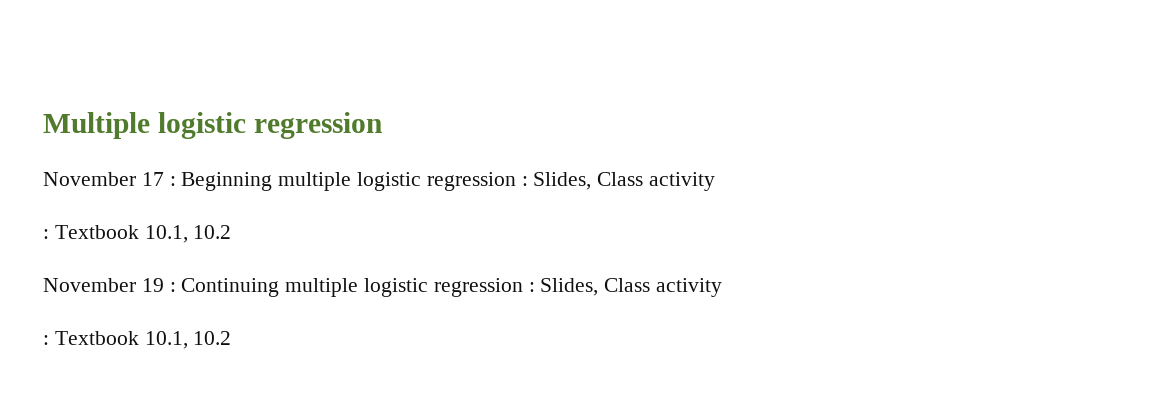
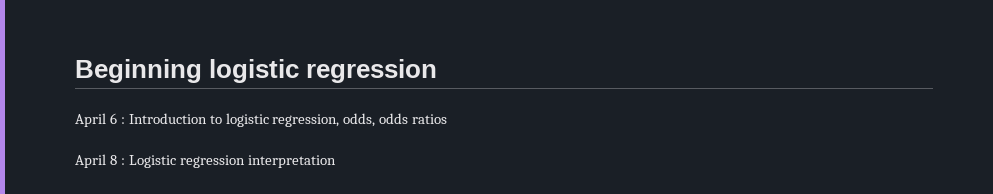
- Multiple logistic regression
+ Beginning logistic regression
- November 17 : Beginning multiple logistic regression : Slides, Class activity
- : Textbook 10.1, 10.2
- November 19 : Continuing multiple logistic regression : Slides, Class activity
- : Textbook 10.1, 10.2
+ April 6 : Introduction to logistic regression, odds, odds ratios
+ April 8 : Logistic regression interpretation

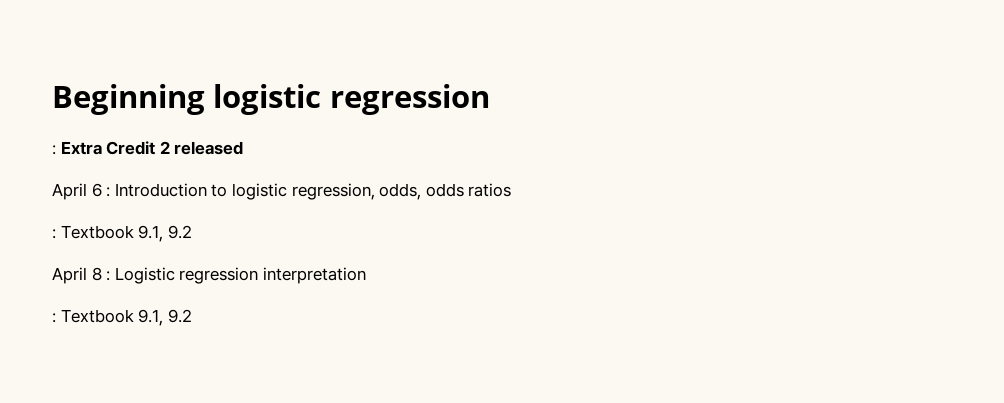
+ : Extra Credit 2 released
  April 6 : Introduction to logistic regression, odds, odds ratios
+ : Textbook 9.1, 9.2
  April 8 : Logistic regression interpretation
+ : Textbook 9.1, 9.2

